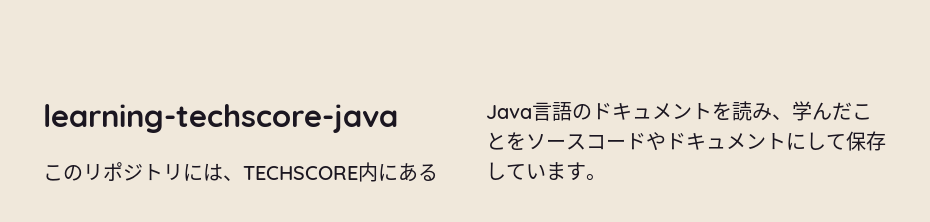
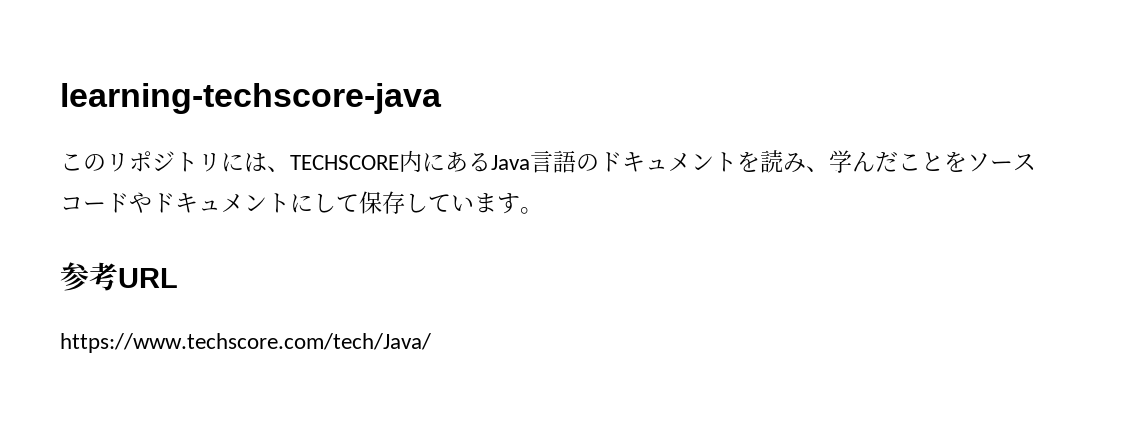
+ 参考URL
+ https://www.techscore.com/tech/Java/

